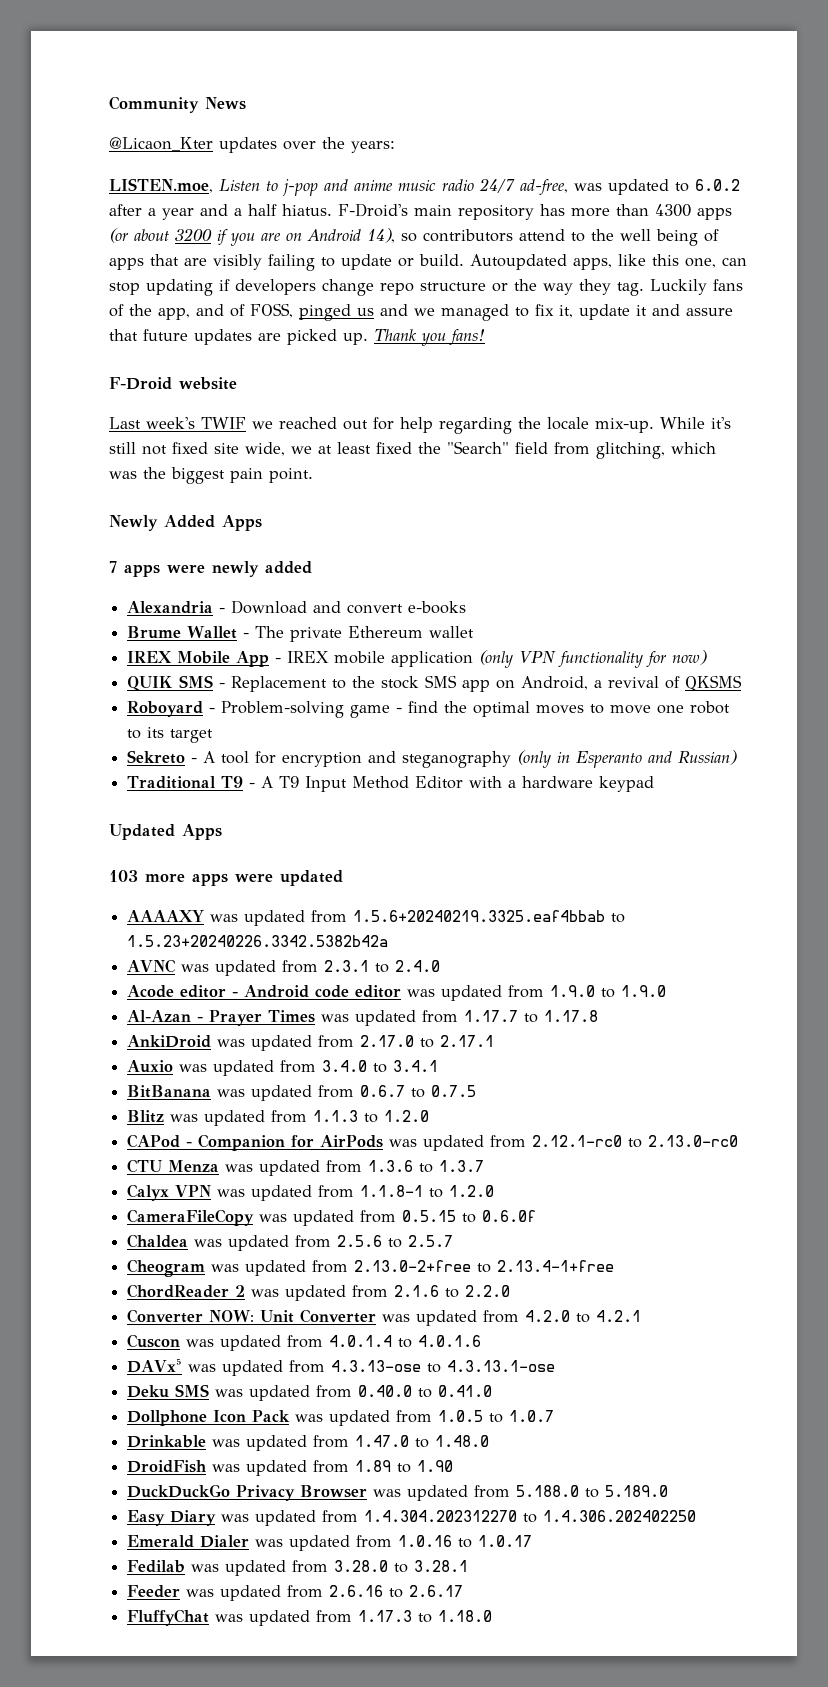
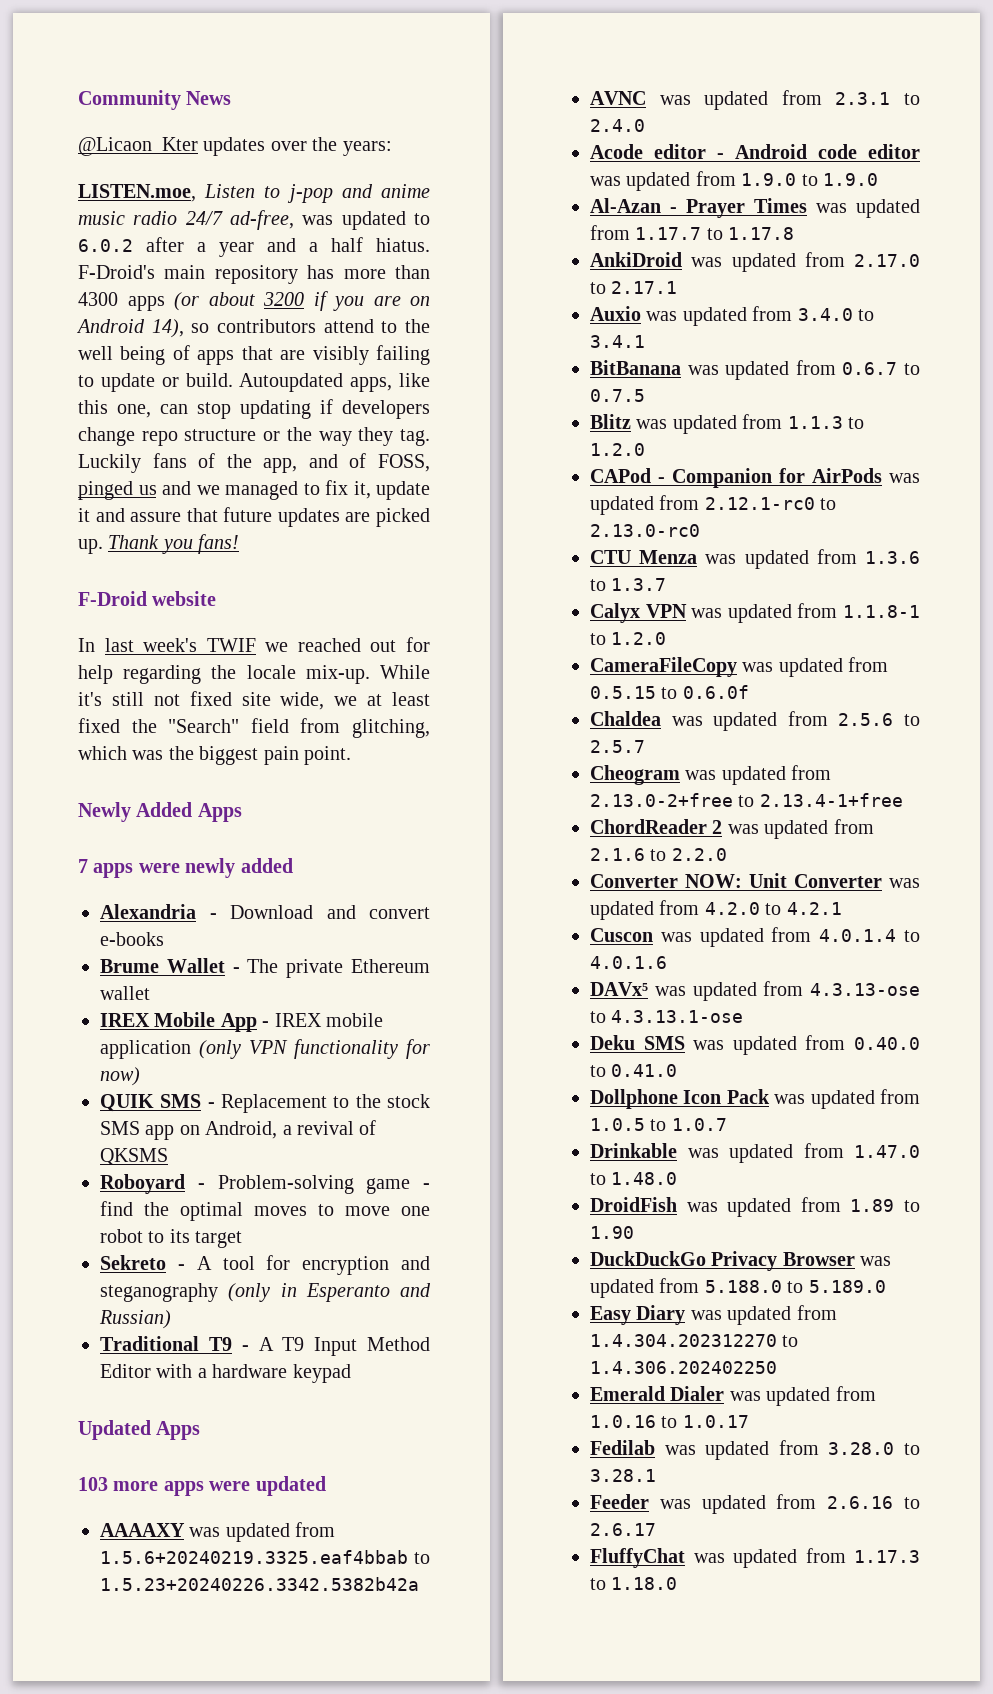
- Last week's TWIF we reached out for help regarding the locale mix-up.
+ In last week's TWIF we reached out for help regarding the locale mix-up.

